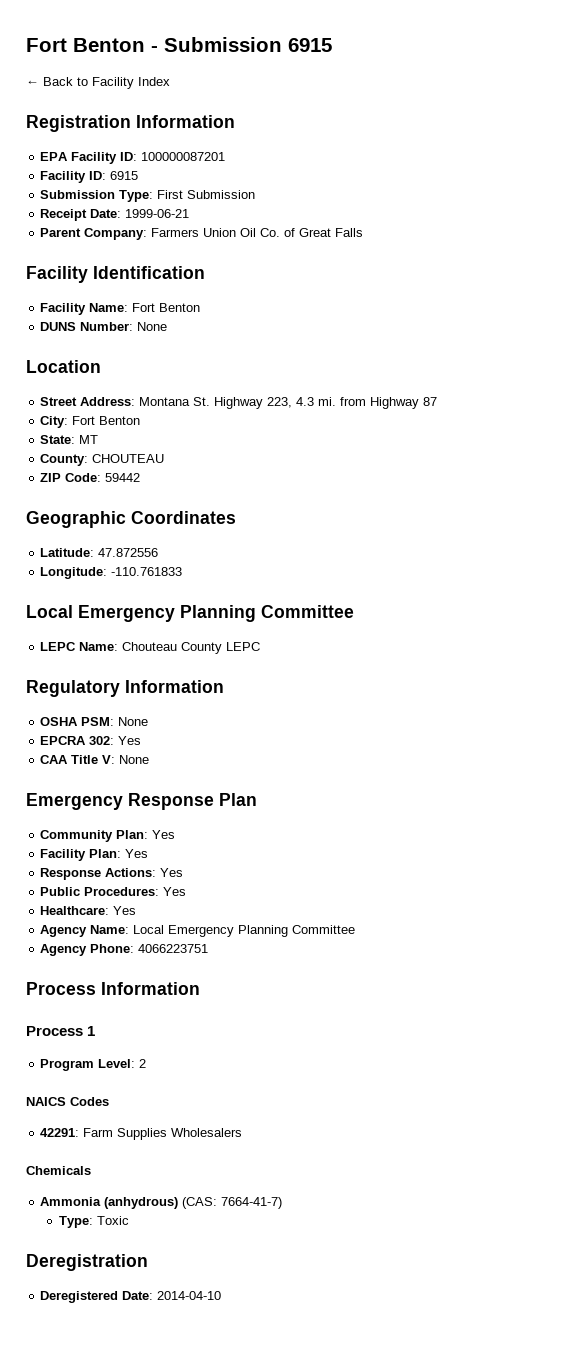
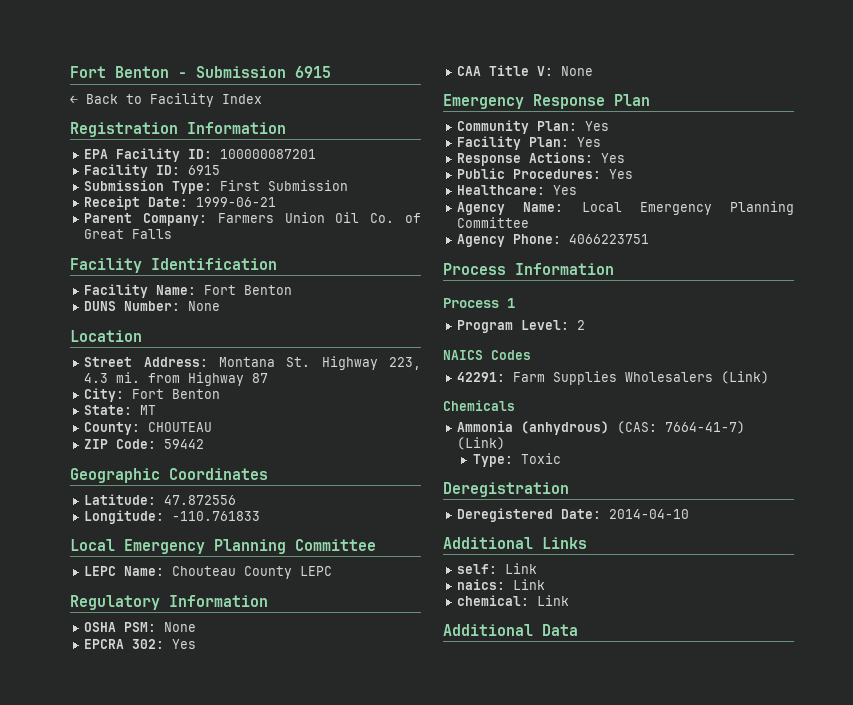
- 42291: Farm Supplies Wholesalers
+ 42291: Farm Supplies Wholesalers (Link)
- Ammonia (anhydrous) (CAS: 7664-41-7)
+ Ammonia (anhydrous) (CAS: 7664-41-7) (Link)
+ Additional Links
+ self: Link
+ naics: Link
+ chemical: Link
+ Additional Data

